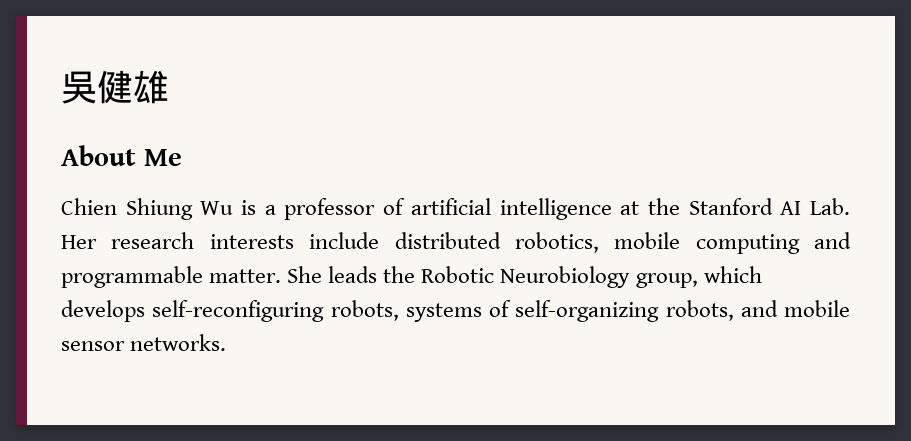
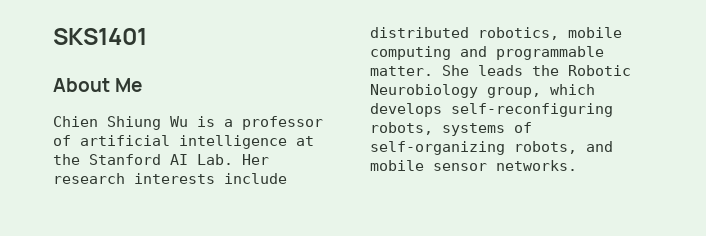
- 吳健雄
+ SKS1401

